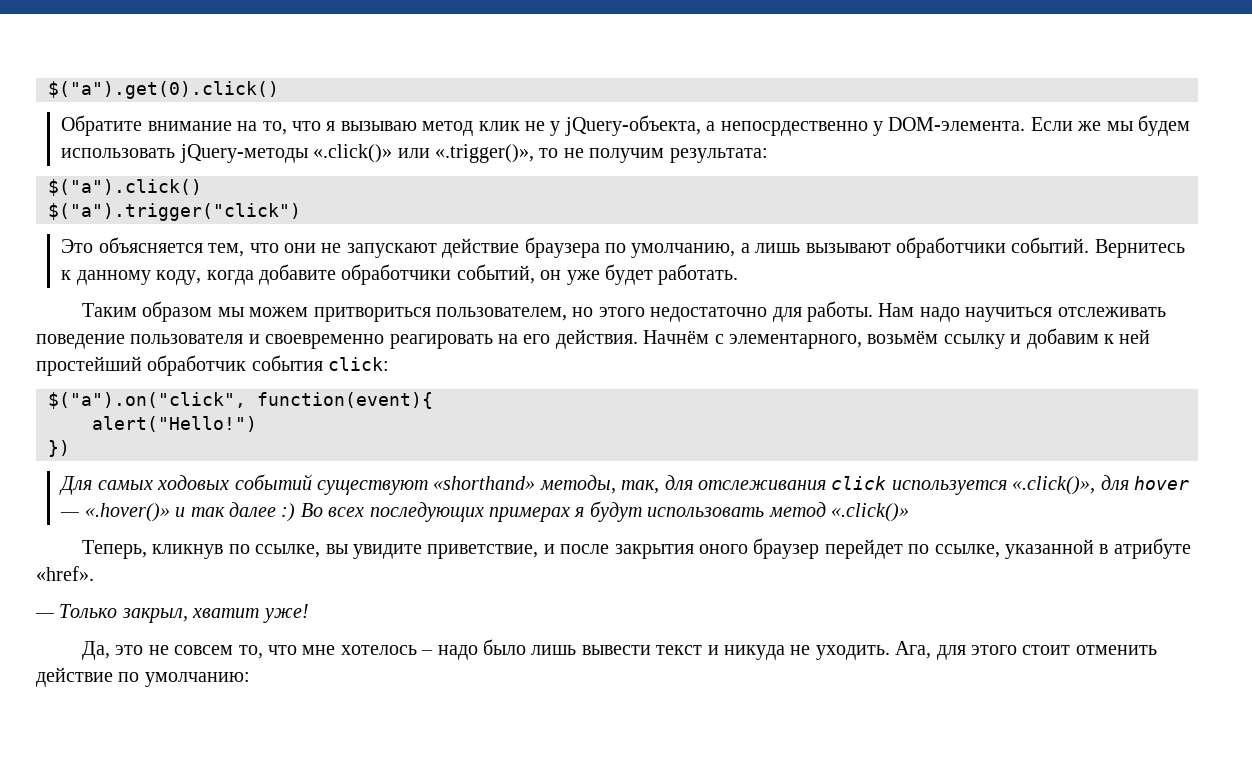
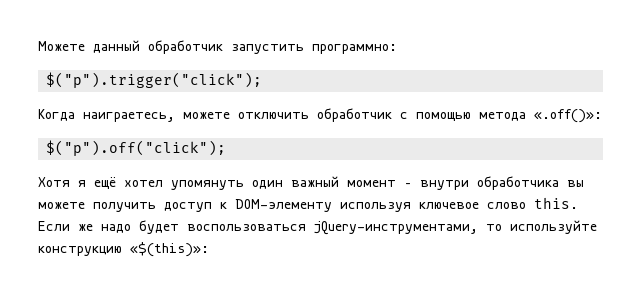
- $("a").get(0).click()
- Обратите внимание на то, что я вызываю метод клик не у jQuery-объекта, а непосрдественно у DOM-элемента. Если же мы будем использовать jQuery-методы «.click()» или «.trigger()», то не получим результата:
- $("a").click()
- $("a").trigger("click")
- Это объясняется тем, что они не запускают действие браузера по умолчанию, а лишь вызывают обработчики событий. Вернитесь к данному коду, когда добавите обработчики событий, он уже будет работать.
- Таким образом мы можем притвориться пользователем, но этого недостаточно для работы. Нам надо научиться отслеживать поведение пользователя и своевременно реагировать на его действия. Начнём с элементарного, возьмём ссылку и добавим к ней простейший обработчик события click:
- $("a").on("click", function(event){
- alert("Hello!")
- })
- Для самых ходовых событий существуют «shorthand» методы, так, для отслеживания click используется «.click()», для hover — «.hover()» и так далее :) Во всех последующих примерах я будут использовать метод «.click()»
- Теперь, кликнув по ссылке, вы увидите приветствие, и после закрытия оного браузер перейдет по ссылке, указанной в атрибуте «href».
- — Только закрыл, хватит уже!
- Да, это не совсем то, что мне хотелось – надо было лишь вывести текст и никуда не уходить. Ага, для этого стоит отменить действие по умолчанию:
+ Можете данный обработчик запустить программно:
+ $("p").trigger("click");
+ Когда наиграетесь, можете отключить обработчик с помощью метода «.off()»:
+ $("p").off("click");
+ Хотя я ещё хотел упомянуть один важный момент – внутри обработчика вы можете получить доступ к DOM-элементу используя ключевое слово this. Если же надо будет воспользоваться jQuery-инструментами, то используйте конструкцию «$(this)»:

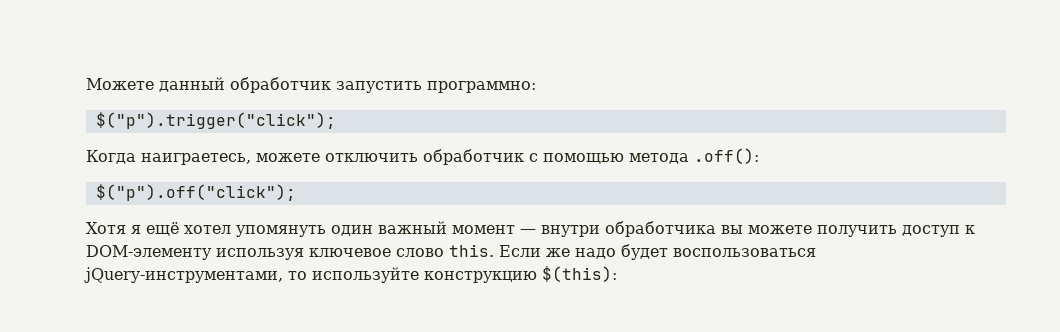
- Когда наиграетесь, можете отключить обработчик с помощью метода «.off()»:
+ Когда наиграетесь, можете отключить обработчик с помощью метода .off():
- Хотя я ещё хотел упомянуть один важный момент – внутри обработчика вы можете получить доступ к DOM-элементу используя ключевое слово this.
+ Хотя я ещё хотел упомянуть один важный момент — внутри обработчика вы можете получить доступ к DOM-элементу используя ключевое слово this.
- Если же надо будет воспользоваться jQuery-инструментами, то используйте конструкцию «$(this)»:
+ Если же надо будет воспользоваться jQuery-инструментами, то используйте конструкцию $(this):

